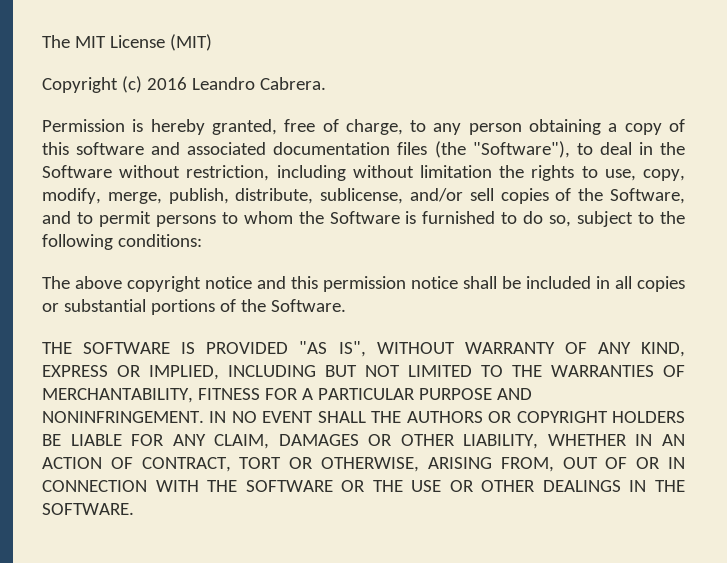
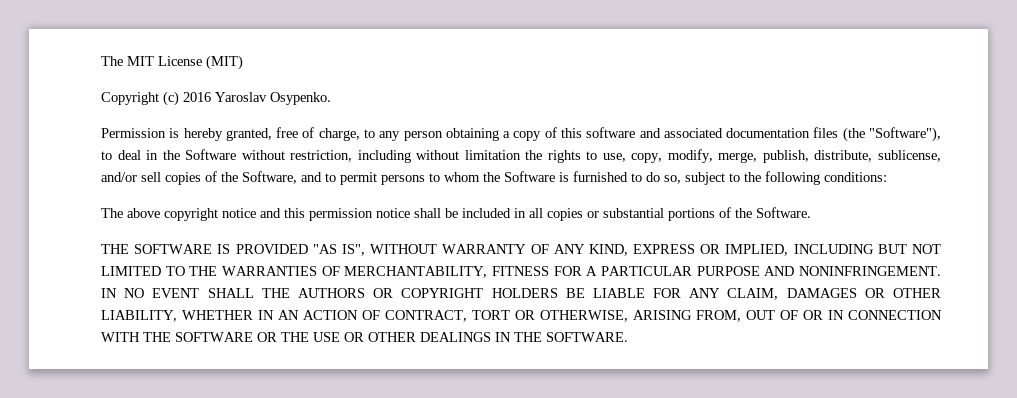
- Copyright (c) 2016 Leandro Cabrera.
+ Copyright (c) 2016 Yaroslav Osypenko.

